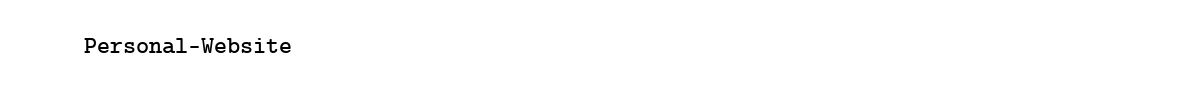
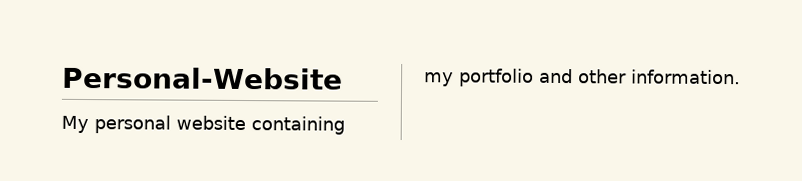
+ My personal website containing my portfolio and other information.

